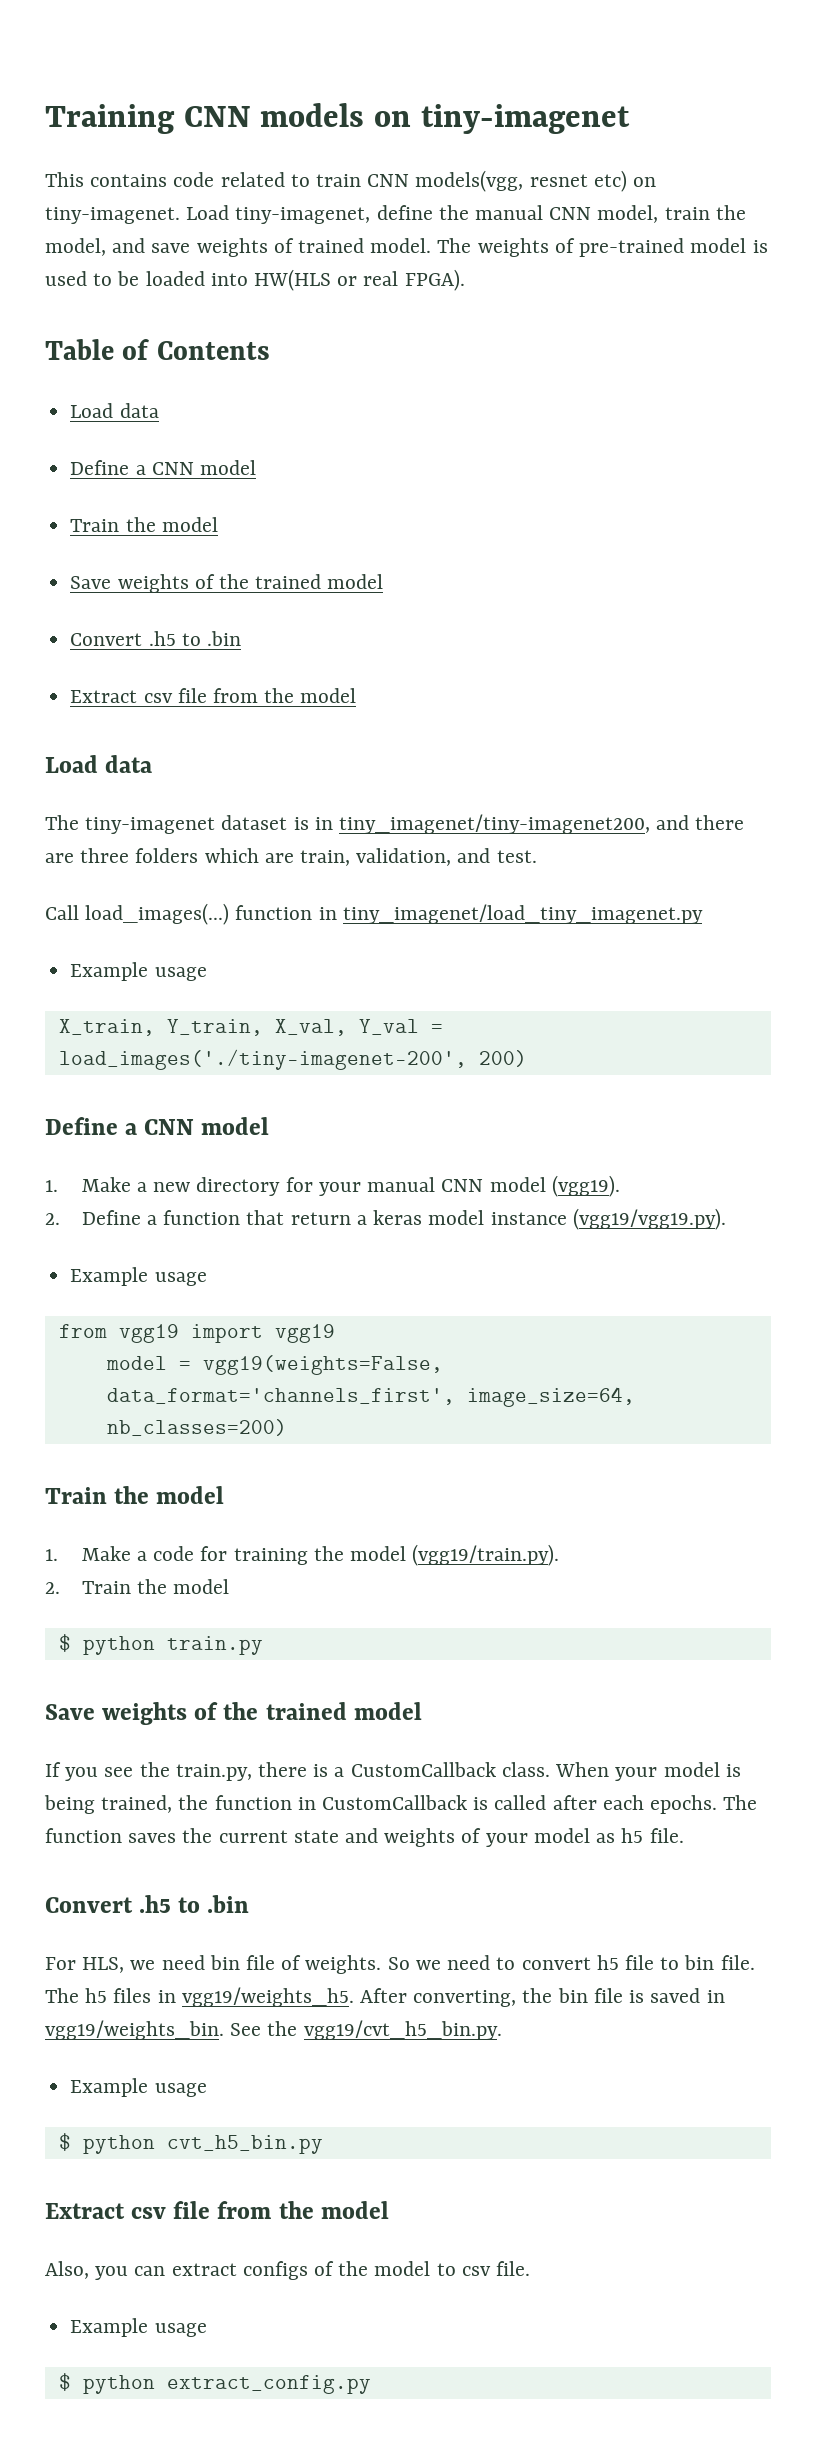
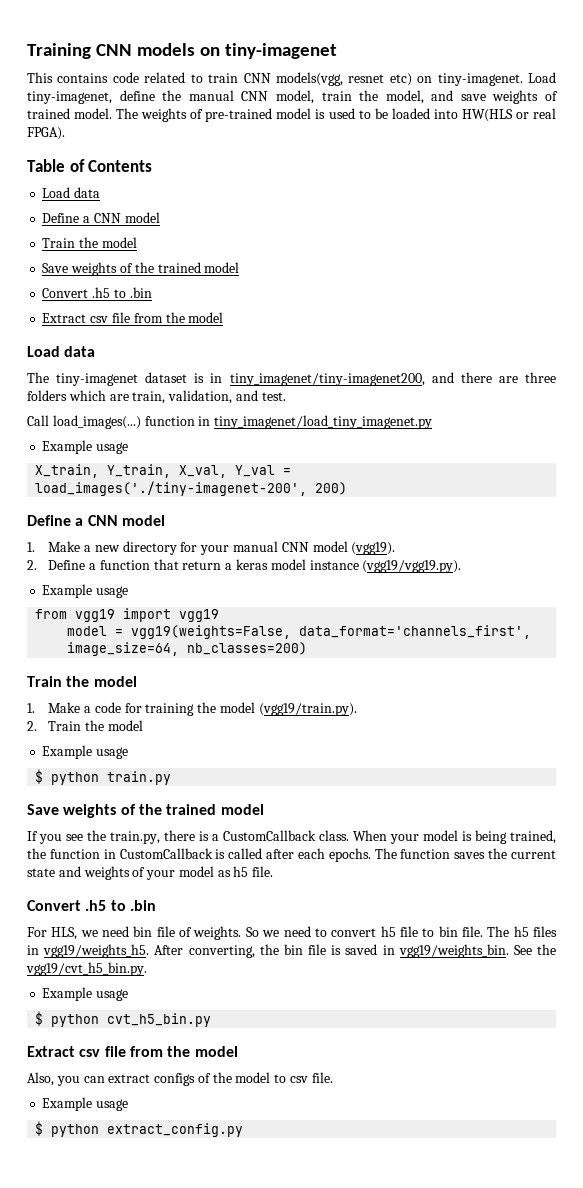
  2. Train the model
+ Example usage

